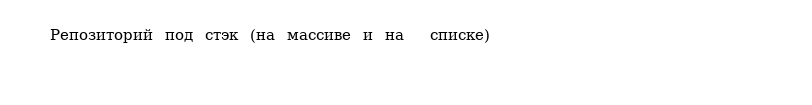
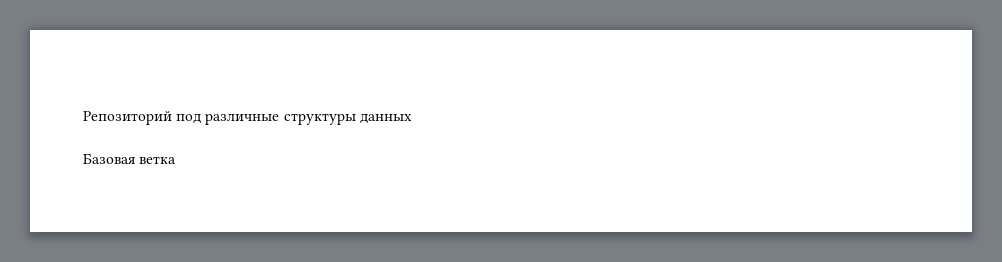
- Репозиторий под стэк (на массиве и на списке)
+ Репозиторий под различные структуры данных
+ Базовая ветка

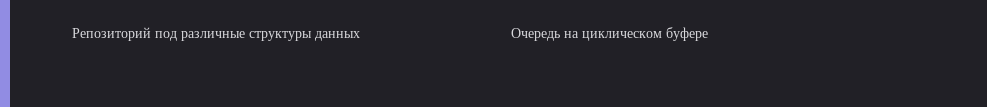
- Базовая ветка
+ Очередь на циклическом буфере

